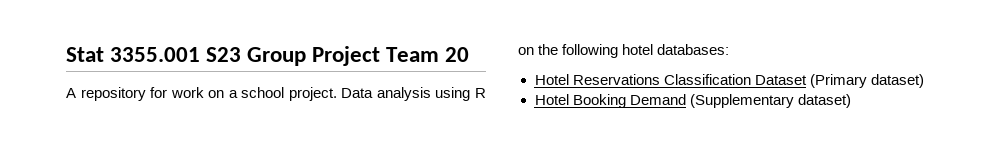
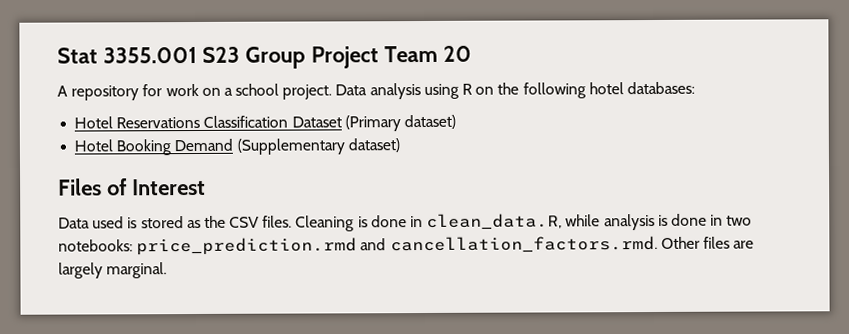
+ Files of Interest
+ Data used is stored as the CSV files. Cleaning is done in clean_data.R, while analysis is done in two notebooks: price_prediction.rmd and cancellation_factors.rmd. Other files are largely marginal.

